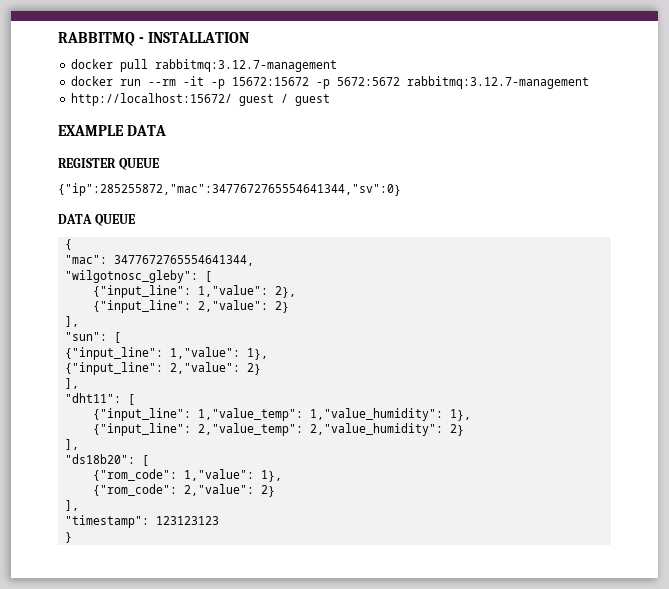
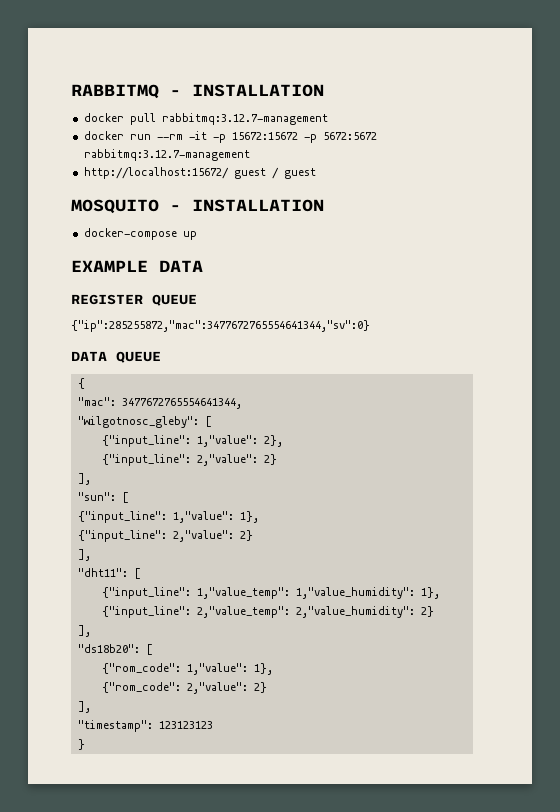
+ MOSQUITO - INSTALLATION
+ docker-compose up

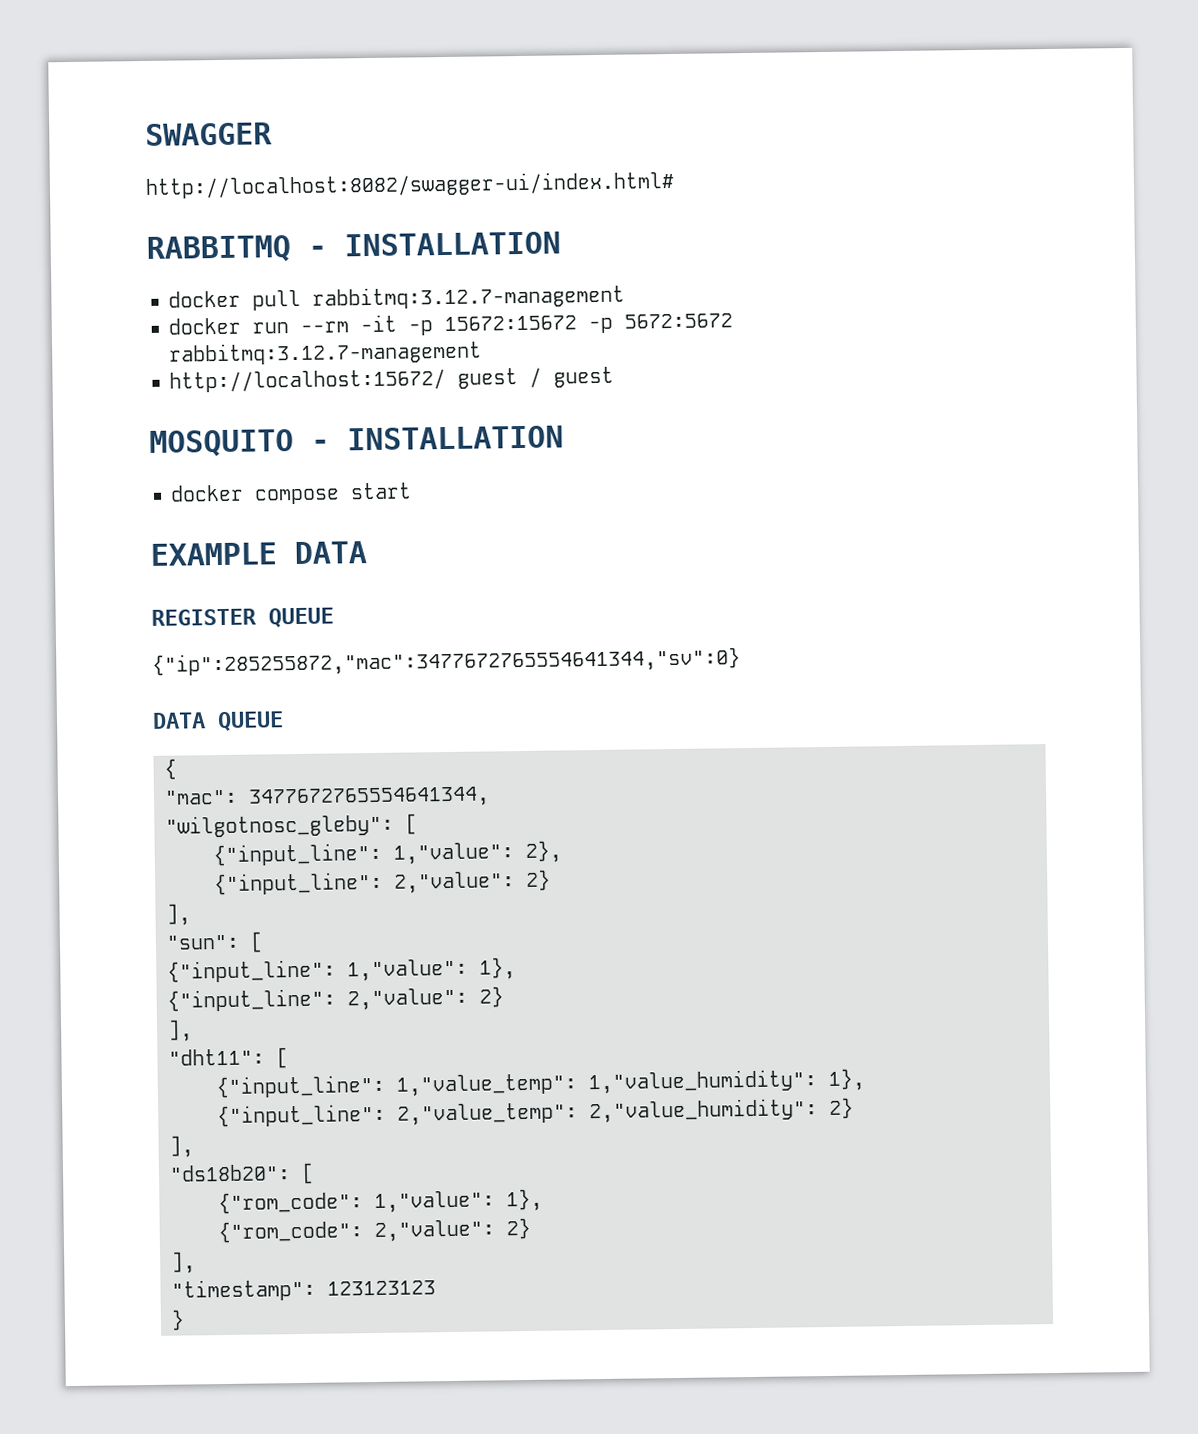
+ SWAGGER
+ http://localhost:8082/swagger-ui/index.html#
- docker-compose up
+ docker compose start

